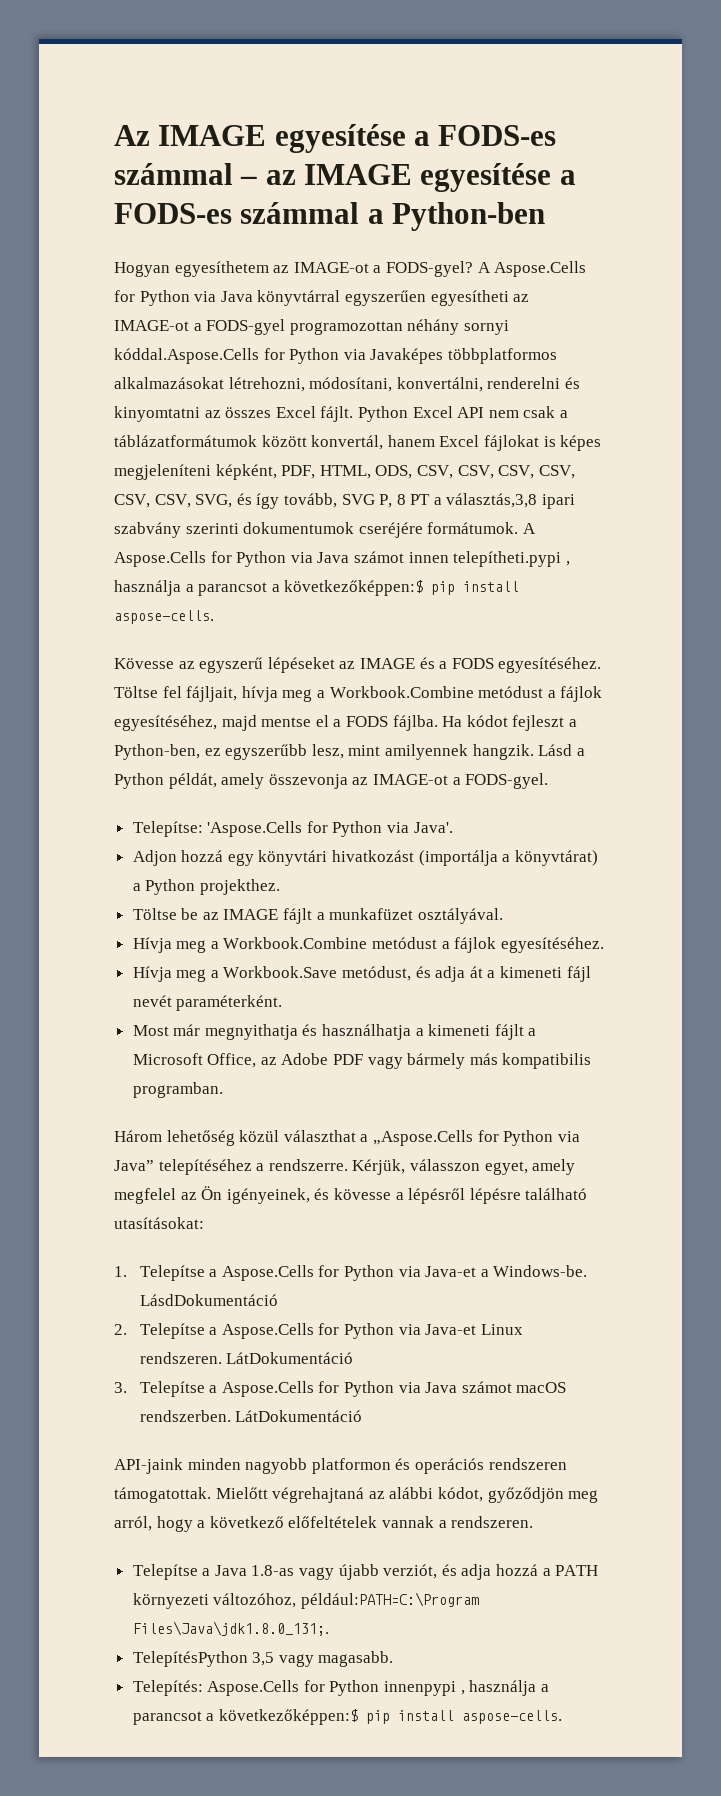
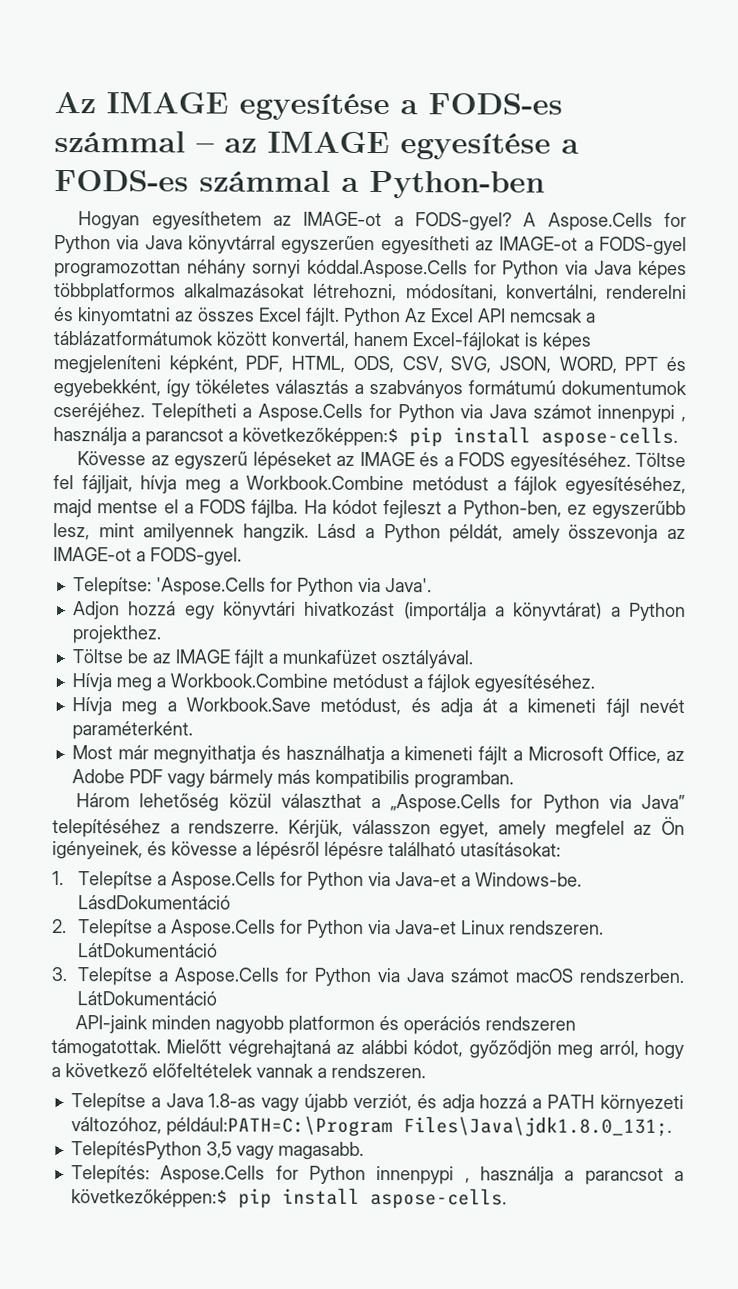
- A Aspose.Cells for Python via Java könyvtárral egyszerűen egyesítheti az IMAGE-ot a FODS-gyel programozottan néhány sornyi kóddal.Aspose.Cells for Python via Javaképes többplatformos alkalmazásokat létrehozni, módosítani, konvertálni, renderelni és kinyomtatni az összes Excel fájlt.
+ A Aspose.Cells for Python via Java könyvtárral egyszerűen egyesítheti az IMAGE-ot a FODS-gyel programozottan néhány sornyi kóddal.Aspose.Cells for Python via Java képes többplatformos alkalmazásokat létrehozni, módosítani, konvertálni, renderelni és kinyomtatni az összes Excel fájlt.
- Python Excel API nem csak a táblázatformátumok között konvertál, hanem Excel fájlokat is képes megjeleníteni képként, PDF, HTML, ODS, CSV, CSV, CSV, CSV, CSV, CSV, SVG, és így tovább, SVG P, 8 PT a választás,3,8 ipari szabvány szerinti dokumentumok cseréjére formátumok. A Aspose.Cells for Python via Java számot innen telepítheti.pypi , használja a parancsot a következőképpen:$ pip install aspose-cells.
+ Python Az Excel API nemcsak a táblázatformátumok között konvertál, hanem Excel-fájlokat is képes megjeleníteni képként, PDF, HTML, ODS, CSV, SVG, JSON, WORD, PPT és egyebekként, így tökéletes választás a szabványos formátumú dokumentumok cseréjéhez. Telepítheti a Aspose.Cells for Python via Java számot innenpypi , használja a parancsot a következőképpen:$ pip install aspose-cells.

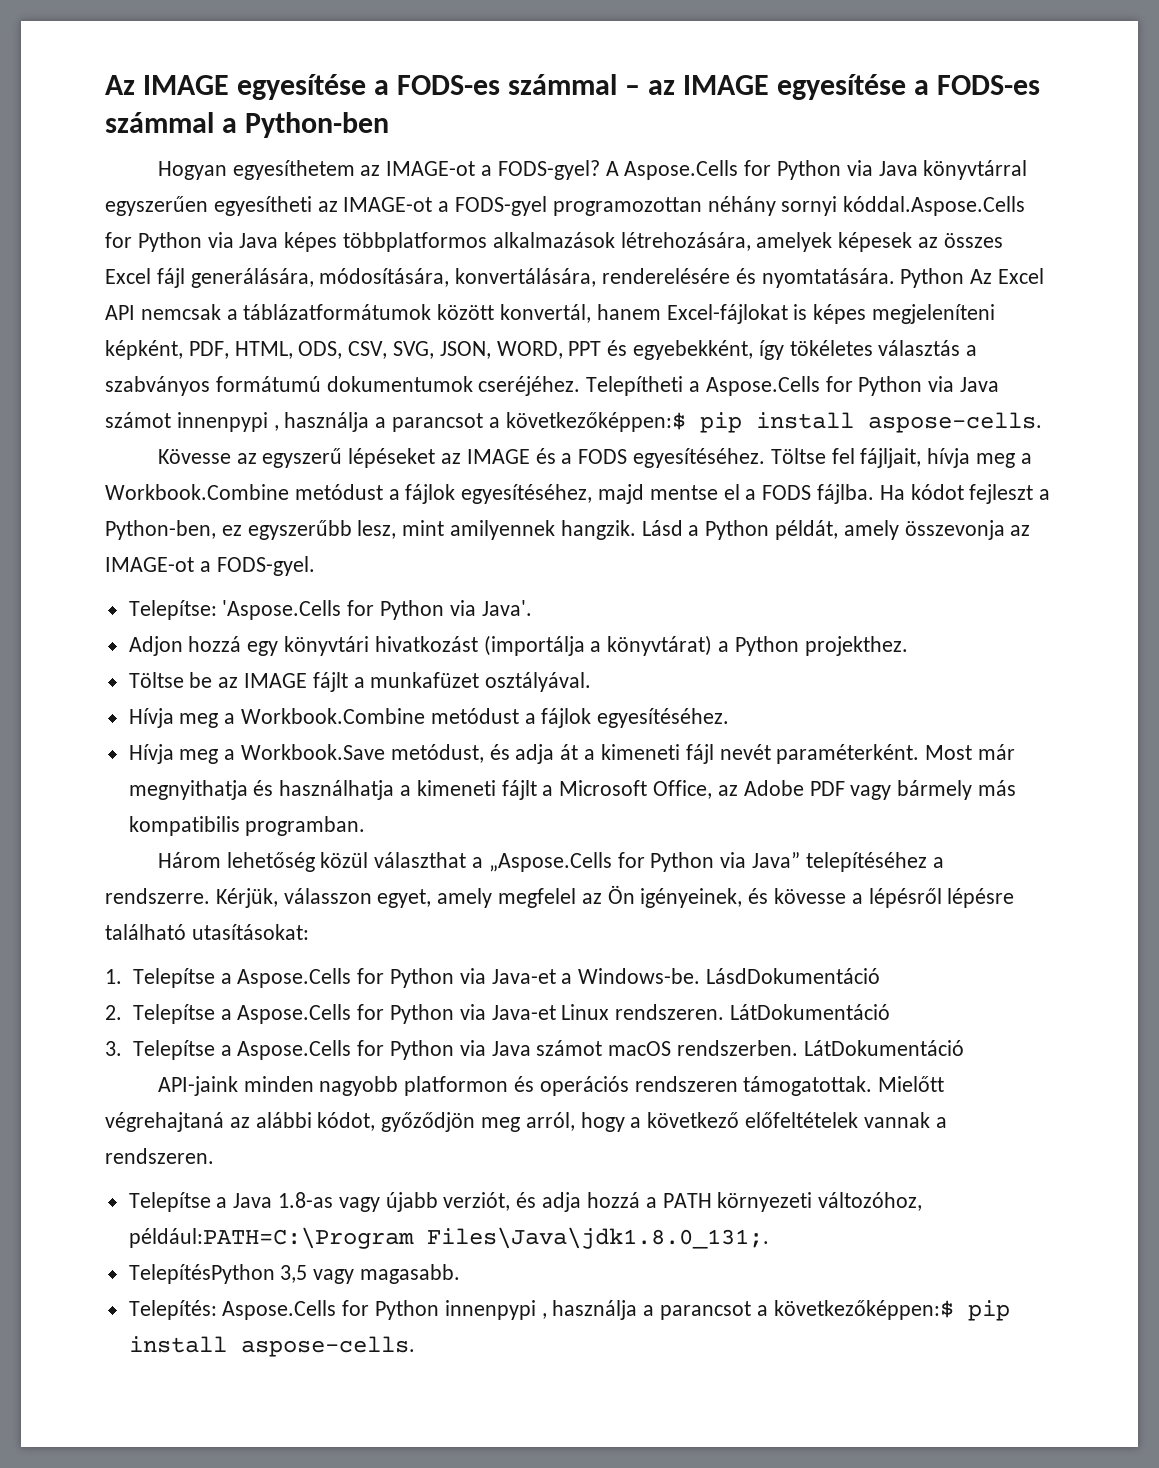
- A Aspose.Cells for Python via Java könyvtárral egyszerűen egyesítheti az IMAGE-ot a FODS-gyel programozottan néhány sornyi kóddal.Aspose.Cells for Python via Java képes többplatformos alkalmazásokat létrehozni, módosítani, konvertálni, renderelni és kinyomtatni az összes Excel fájlt.
+ A Aspose.Cells for Python via Java könyvtárral egyszerűen egyesítheti az IMAGE-ot a FODS-gyel programozottan néhány sornyi kóddal.Aspose.Cells for Python via Java képes többplatformos alkalmazások létrehozására, amelyek képesek az összes Excel fájl generálására, módosítására, konvertálására, renderelésére és nyomtatására.
- Hívja meg a Workbook.Save metódust, és adja át a kimeneti fájl nevét paraméterként.
- Most már megnyithatja és használhatja a kimeneti fájlt a Microsoft Office, az Adobe PDF vagy bármely más kompatibilis programban.
+ Hívja meg a Workbook.Save metódust, és adja át a kimeneti fájl nevét paraméterként. Most már megnyithatja és használhatja a kimeneti fájlt a Microsoft Office, az Adobe PDF vagy bármely más kompatibilis programban.

